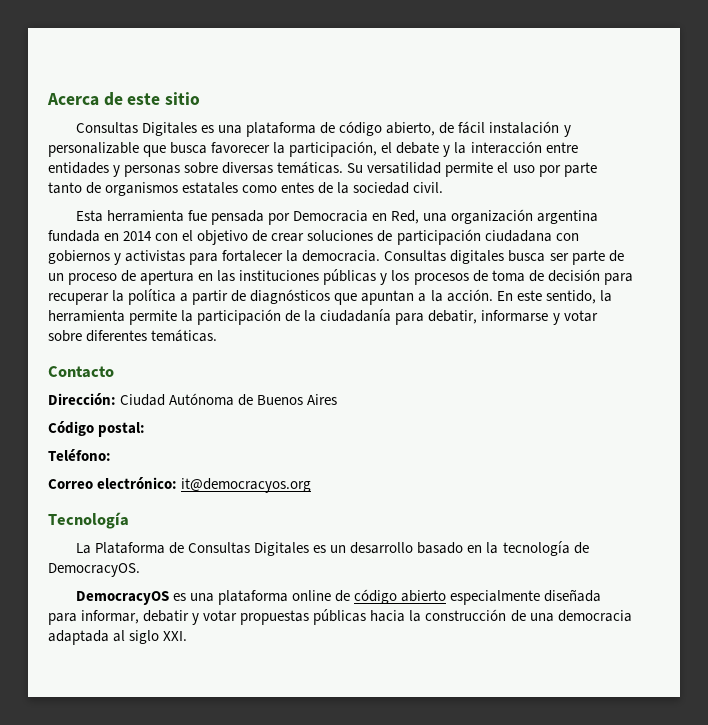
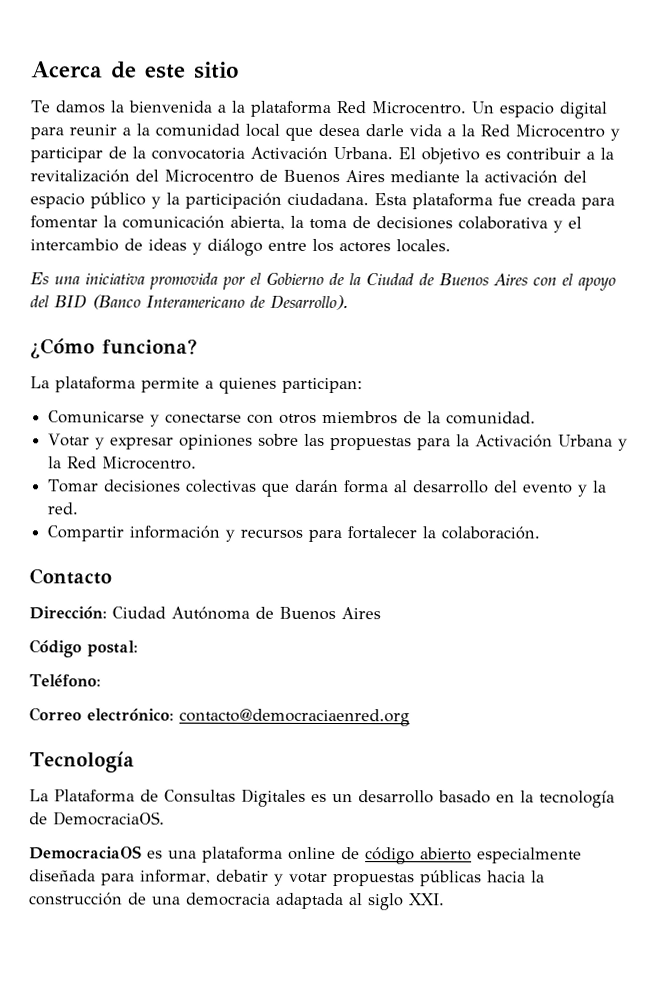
- Consultas Digitales es una plataforma de código abierto, de fácil instalación y personalizable que busca favorecer la participación, el debate y la interacción entre entidades y personas sobre diversas temáticas. Su versatilidad permite el uso por parte tanto de organismos estatales como entes de la sociedad civil.
- Esta herramienta fue pensada por Democracia en Red, una organización argentina fundada en 2014 con el objetivo de crear soluciones de participación ciudadana con gobiernos y activistas para fortalecer la democracia. Consultas digitales busca ser parte de un proceso de apertura en las instituciones públicas y los procesos de toma de decisión para recuperar la política a partir de diagnósticos que apuntan a la acción. En este sentido, la herramienta permite la participación de la ciudadanía para debatir, informarse y votar sobre diferentes temáticas.
+ Te damos la bienvenida a la plataforma Red Microcentro. Un espacio digital para reunir a la comunidad local que desea darle vida a la Red Microcentro y participar de la convocatoria Activación Urbana. El objetivo es contribuir a la revitalización del Microcentro de Buenos Aires mediante la activación del espacio público y la participación ciudadana. Esta plataforma fue creada para fomentar la comunicación abierta, la toma de decisiones colaborativa y el intercambio de ideas y diálogo entre los actores locales.
+ Es una iniciativa promovida por el Gobierno de la Ciudad de Buenos Aires con el apoyo del BID (Banco Interamericano de Desarrollo).
+ ¿Cómo funciona?
+ La plataforma permite a quienes participan:
+ Comunicarse y conectarse con otros miembros de la comunidad.
+ Votar y expresar opiniones sobre las propuestas para la Activación Urbana y la Red Microcentro.
+ Tomar decisiones colectivas que darán forma al desarrollo del evento y la red.
+ Compartir información y recursos para fortalecer la colaboración.
- Correo electrónico: it@democracyos.org
+ Correo electrónico: contacto@democraciaenred.org
- La Plataforma de Consultas Digitales es un desarrollo basado en la tecnología de DemocracyOS.
- DemocracyOS es una plataforma online de código abierto especialmente diseñada para informar, debatir y votar propuestas públicas hacia la construcción de una democracia adaptada al siglo XXI.
+ La Plataforma de Consultas Digitales es un desarrollo basado en la tecnología de DemocraciaOS.
+ DemocraciaOS es una plataforma online de código abierto especialmente diseñada para informar, debatir y votar propuestas públicas hacia la construcción de una democracia adaptada al siglo XXI.

